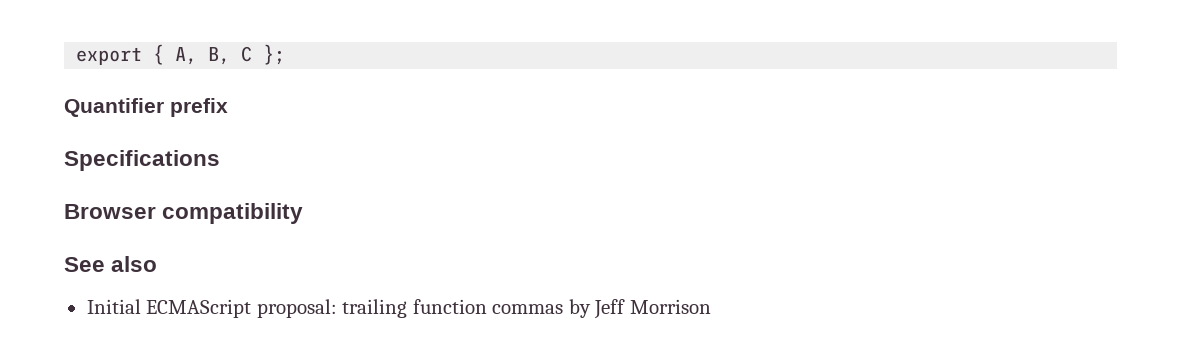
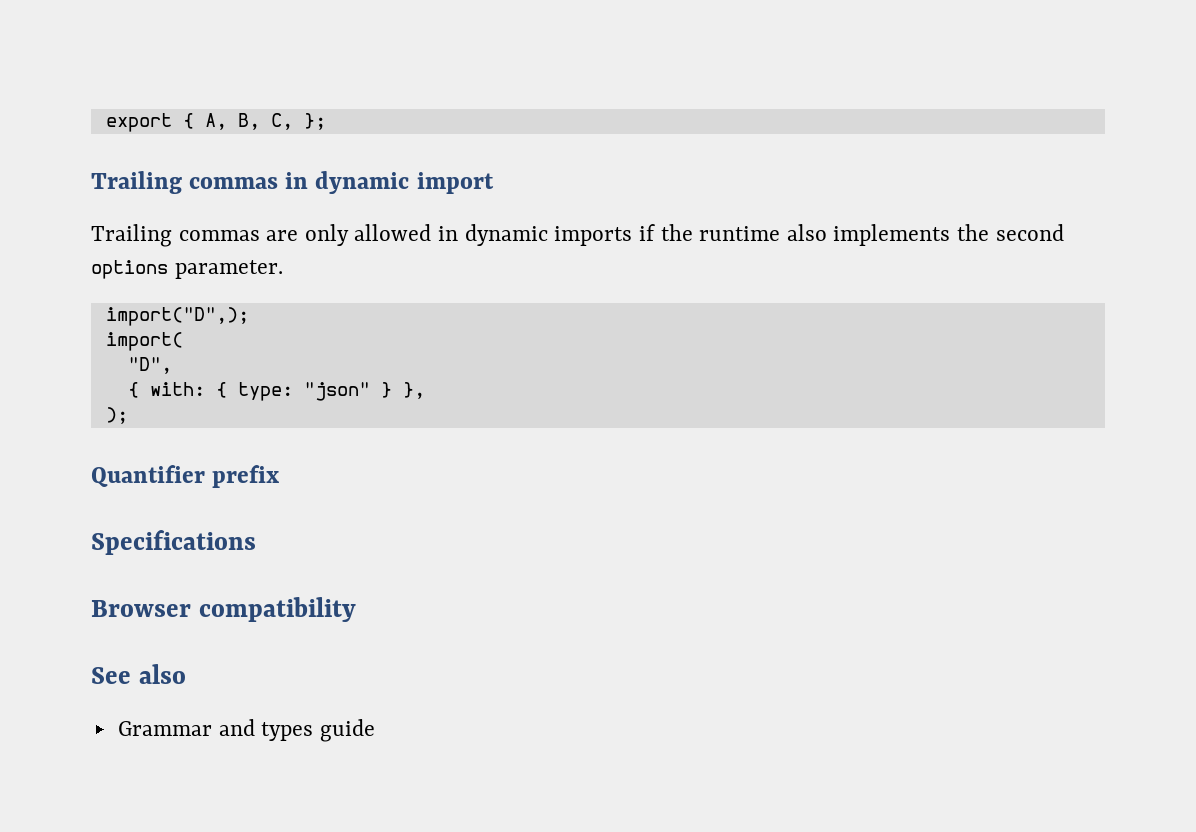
- export { A, B, C };
+ export { A, B, C, };
+ Trailing commas in dynamic import
+ Trailing commas are only allowed in dynamic imports if the runtime also implements the second options parameter.
+ import("D",);
+ import(
+ "D",
+ { with: { type: "json" } },
+ );
- Initial ECMAScript proposal: trailing function commas by Jeff Morrison
+ Grammar and types guide

